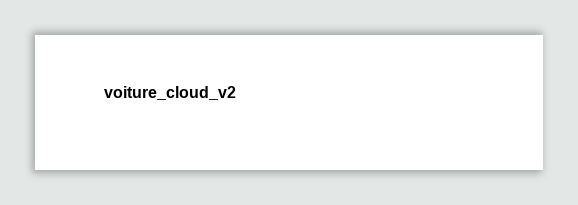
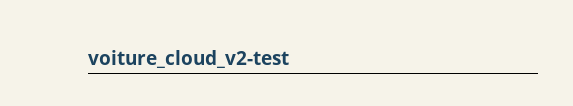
- voiture_cloud_v2
+ voiture_cloud_v2-test

